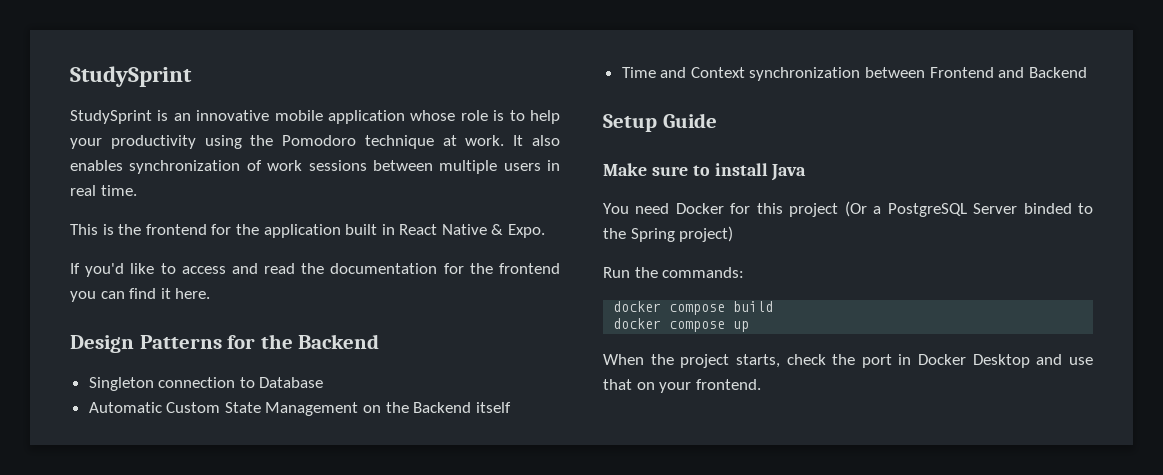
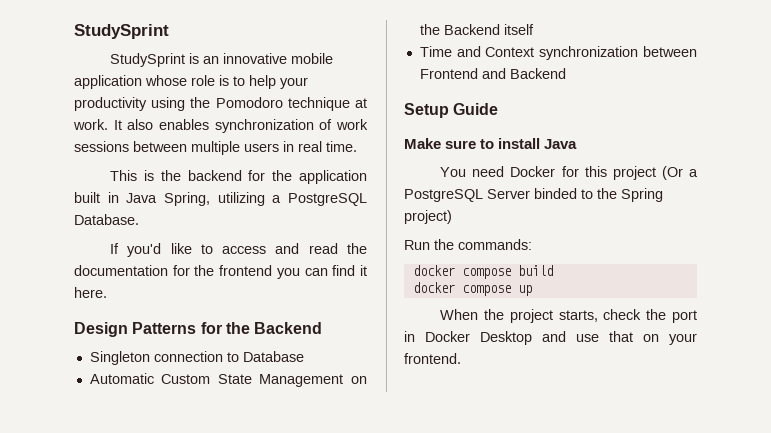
- This is the frontend for the application built in React Native & Expo.
+ This is the backend for the application built in Java Spring, utilizing a PostgreSQL Database.

